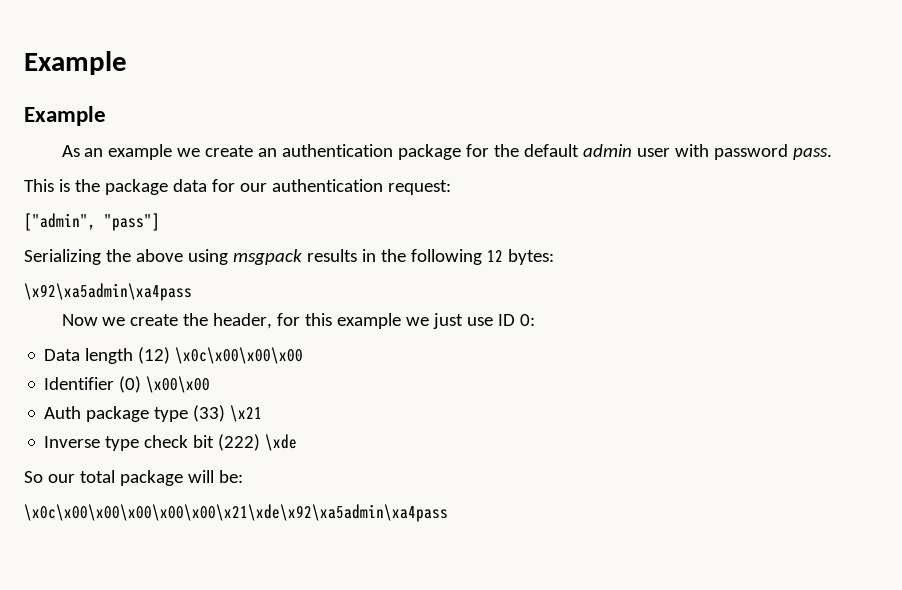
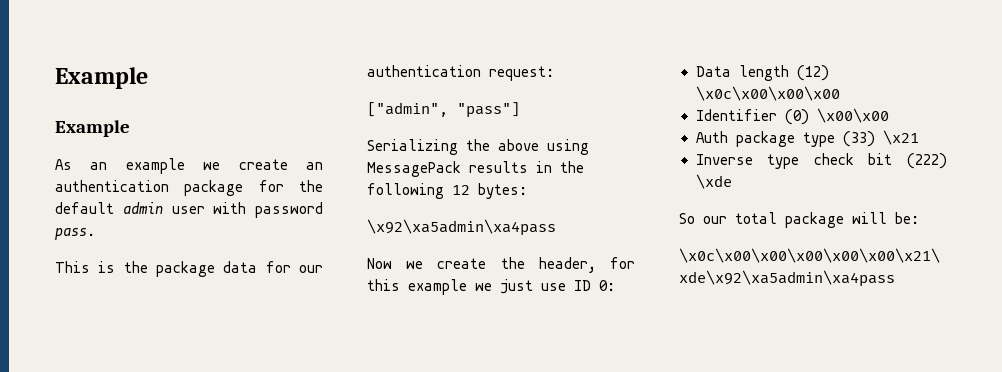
- Serializing the above using msgpack results in the following 12 bytes:
+ Serializing the above using MessagePack results in the following 12 bytes:

